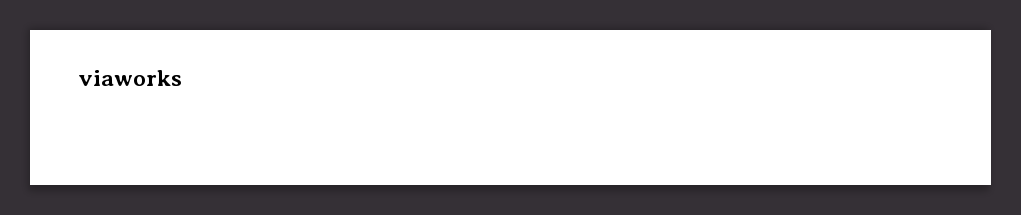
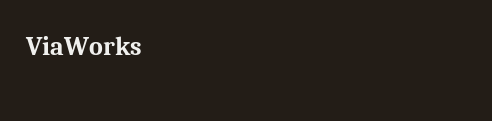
- viaworks
+ ViaWorks

